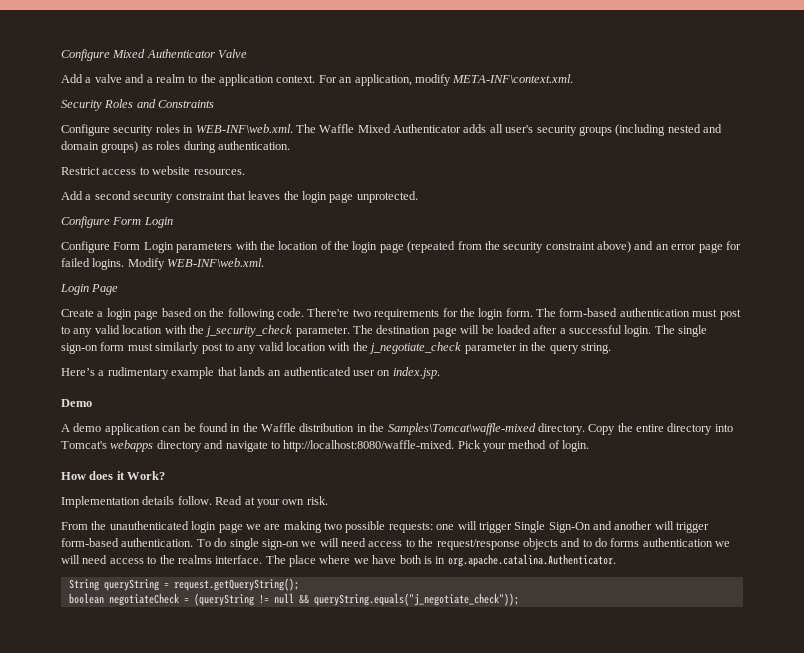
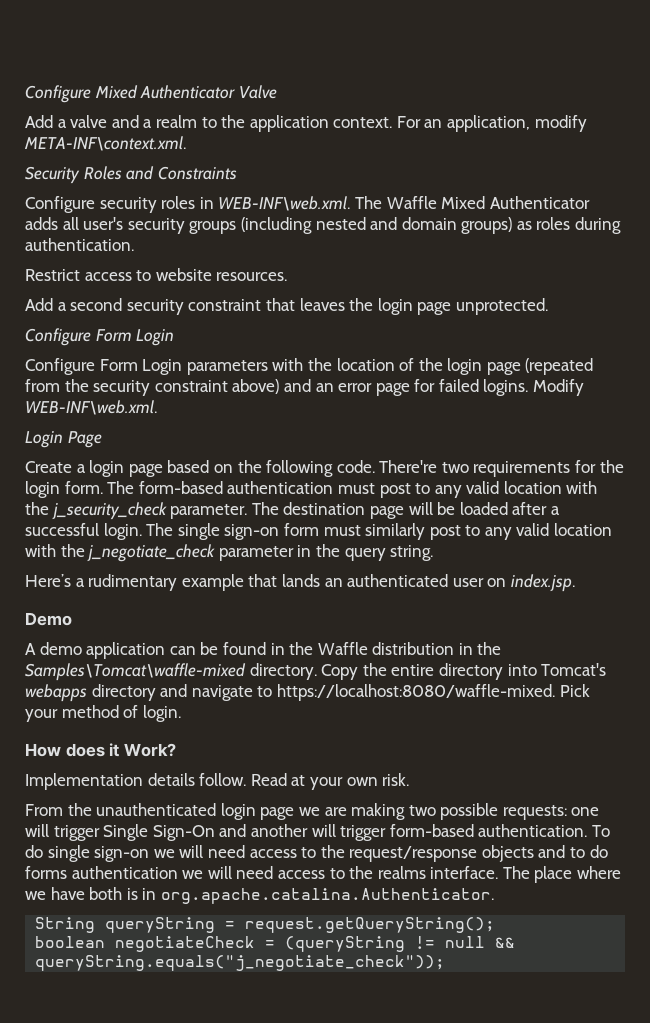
- Copy the entire directory into Tomcat's webapps directory and navigate to http://localhost:8080/waffle-mixed.
+ Copy the entire directory into Tomcat's webapps directory and navigate to https://localhost:8080/waffle-mixed.

